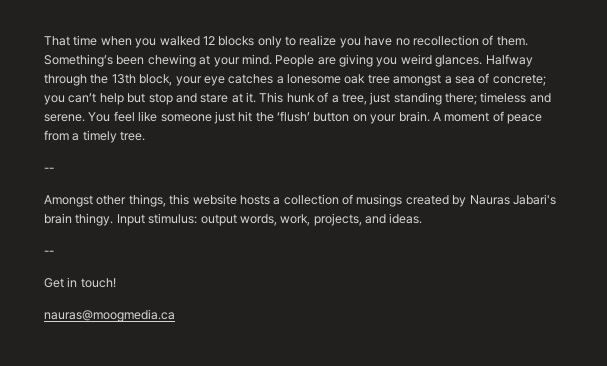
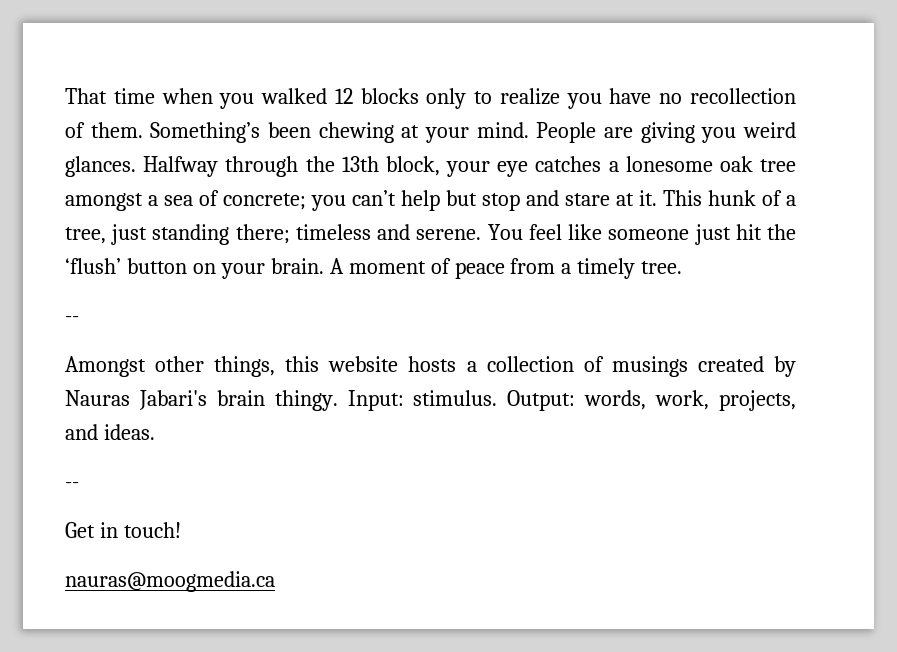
- Input stimulus: output words, work, projects, and ideas.
+ Input: stimulus. Output: words, work, projects, and ideas.

